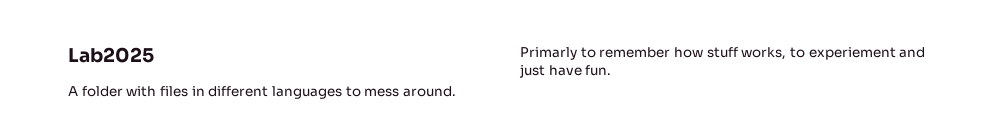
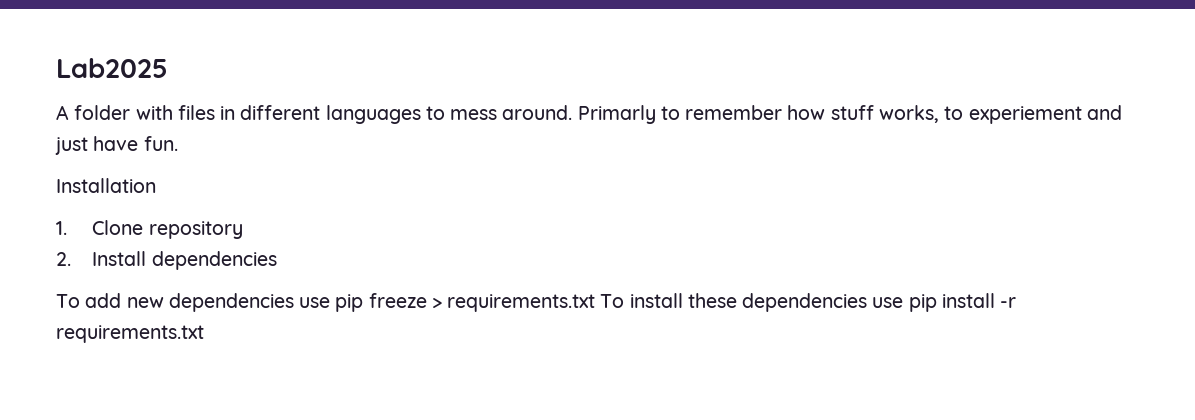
+ Installation
+ 1. Clone repository
+ 2. Install dependencies
+ To add new dependencies use pip freeze > requirements.txt To install these dependencies use pip install -r requirements.txt

